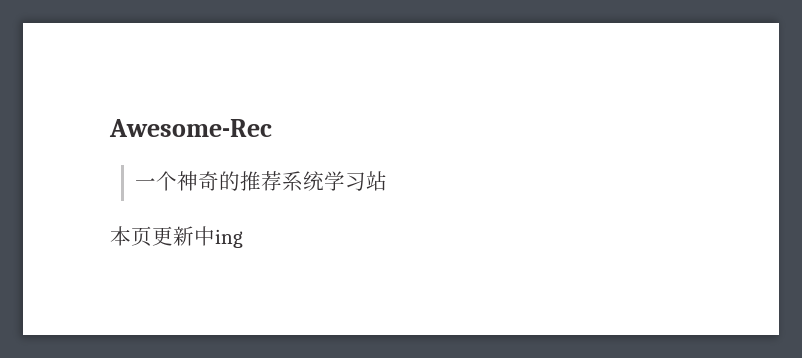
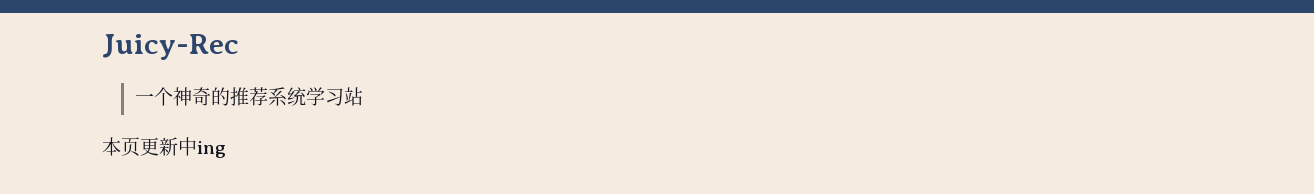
- Awesome-Rec
+ Juicy-Rec

